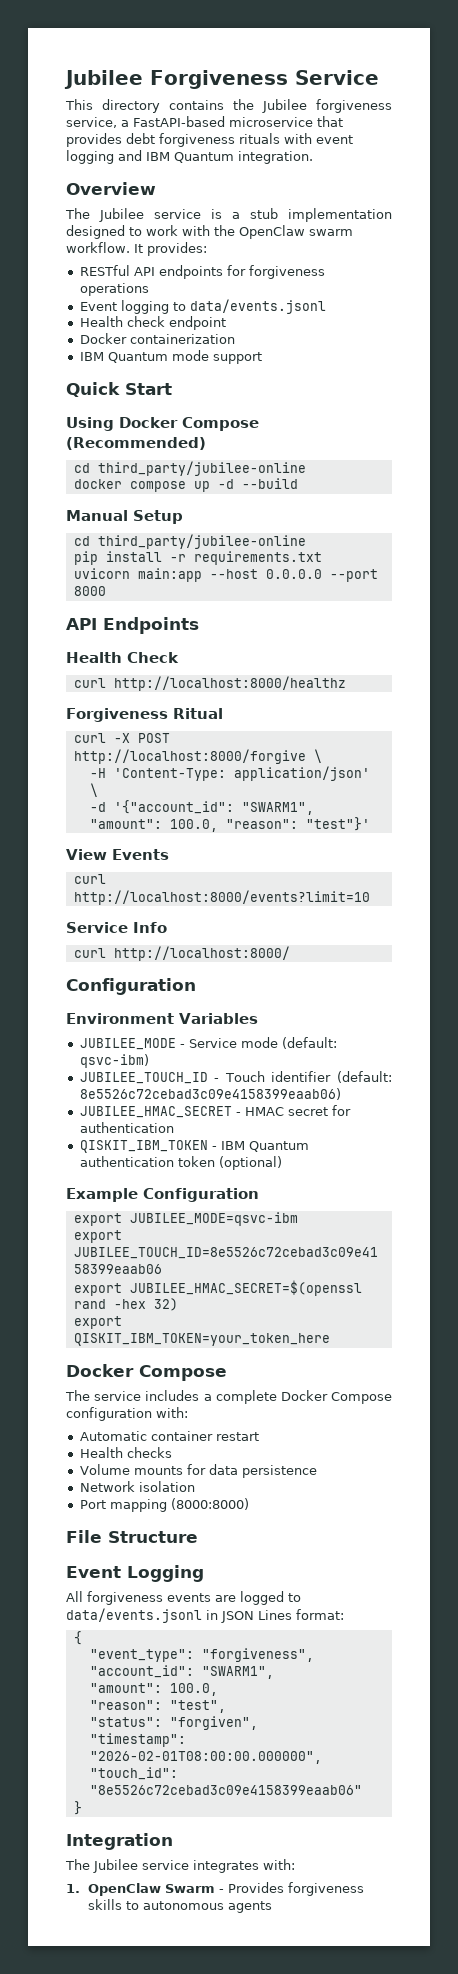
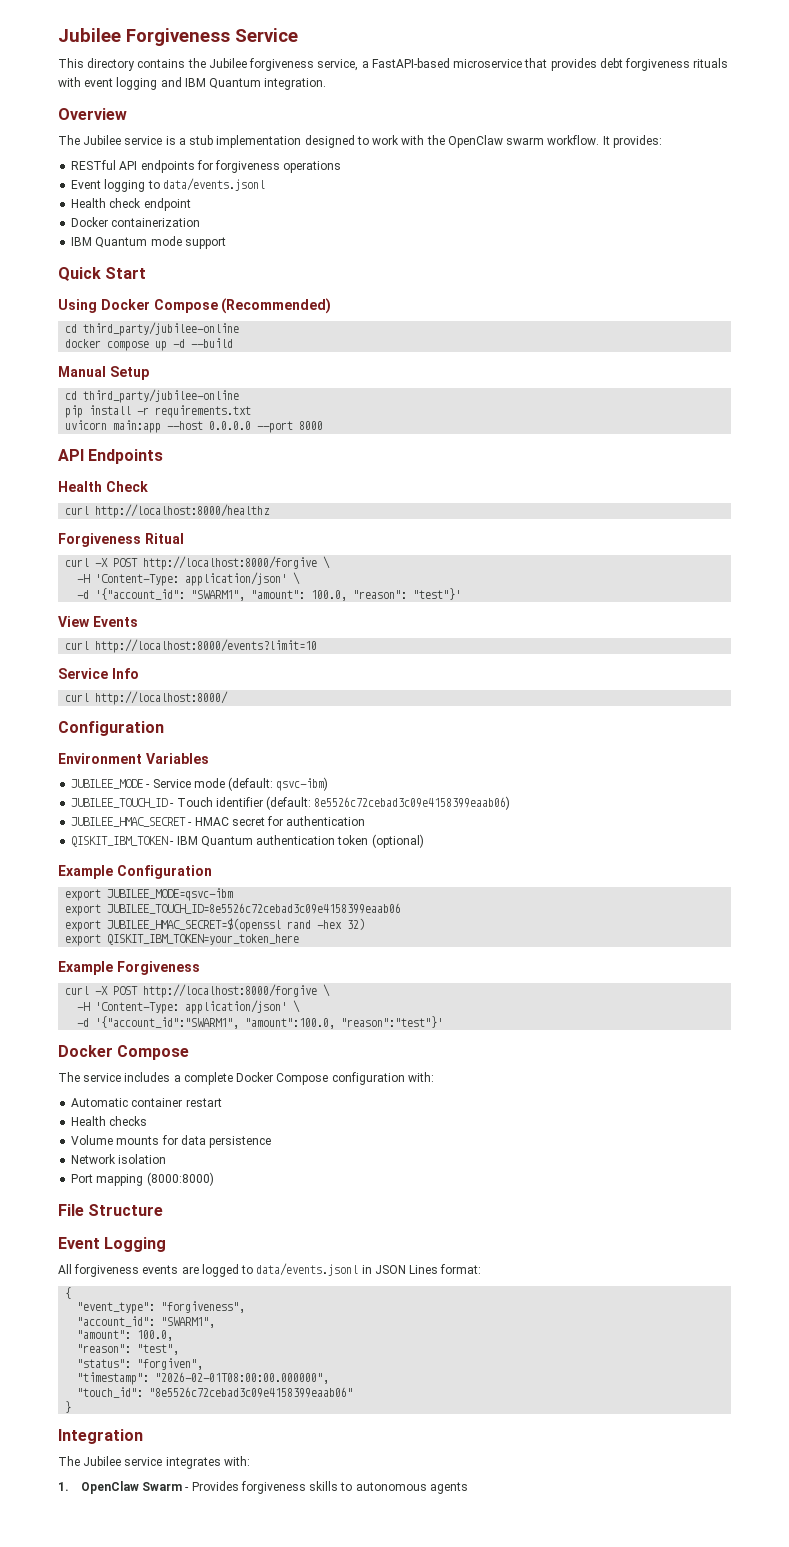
+ Example Forgiveness
+ curl -X POST http://localhost:8000/forgive \
+ -H 'Content-Type: application/json' \
+ -d '{"account_id":"SWARM1", "amount":100.0, "reason":"test"}'

